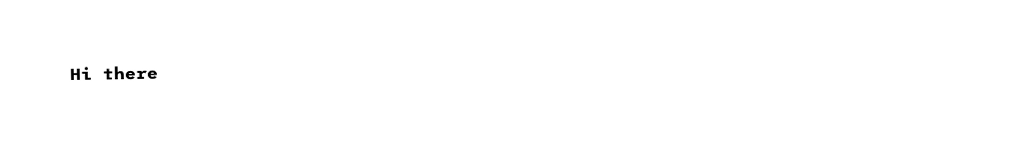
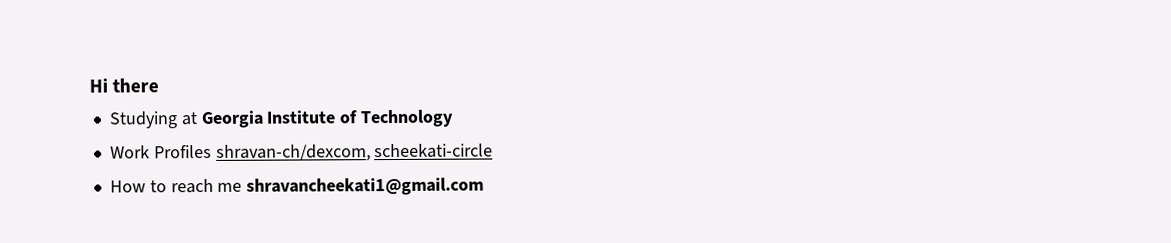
+ Studying at Georgia Institute of Technology
+ Work Profiles shravan-ch/dexcom, scheekati-circle
+ How to reach me shravancheekati1@gmail.com

